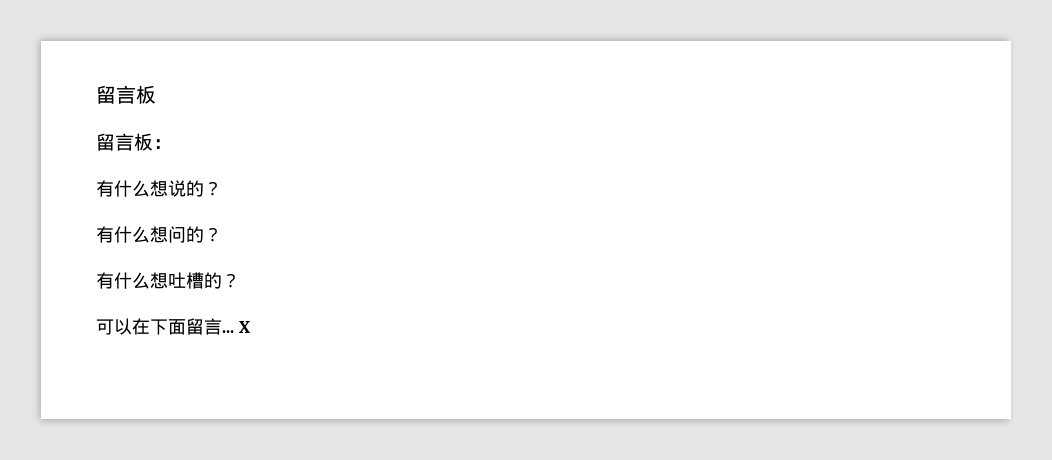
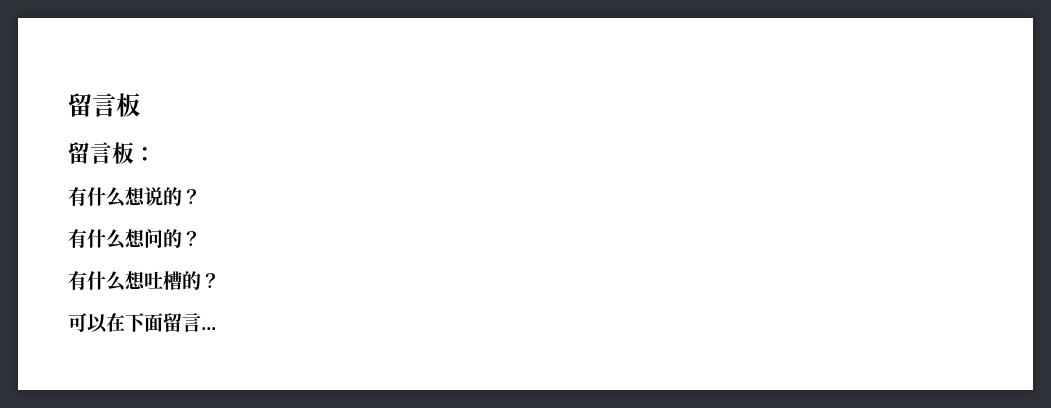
- X

